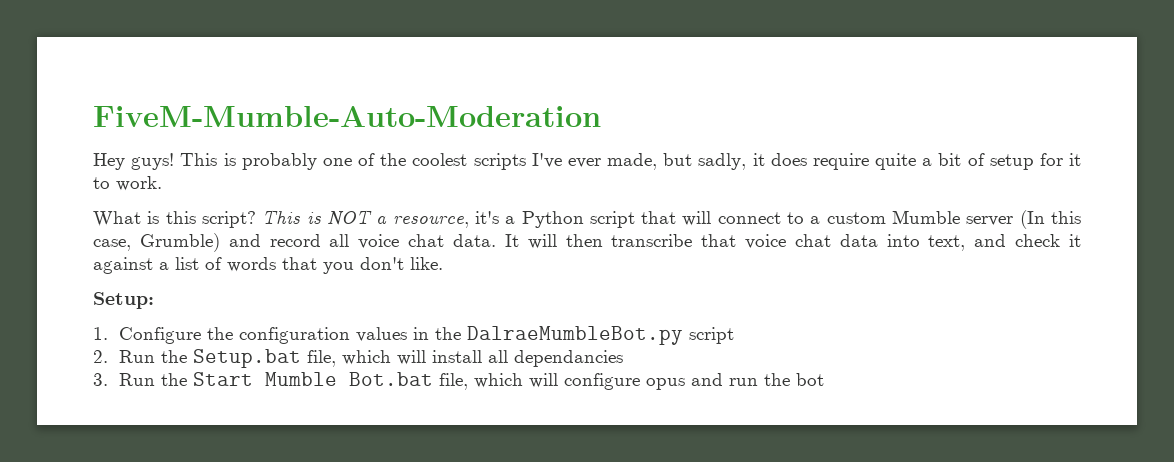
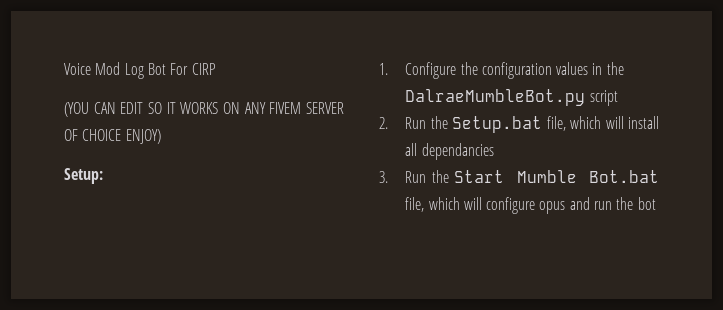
- FiveM-Mumble-Auto-Moderation
- Hey guys! This is probably one of the coolest scripts I've ever made, but sadly, it does require quite a bit of setup for it to work.
- What is this script? This is NOT a resource, it's a Python script that will connect to a custom Mumble server (In this case, Grumble) and record all voice chat data. It will then transcribe that voice chat data into text, and check it against a list of words that you don't like.
+ Voice Mod Log Bot For CIRP
+ (YOU CAN EDIT SO IT WORKS ON ANY FIVEM SERVER OF CHOICE ENJOY)

